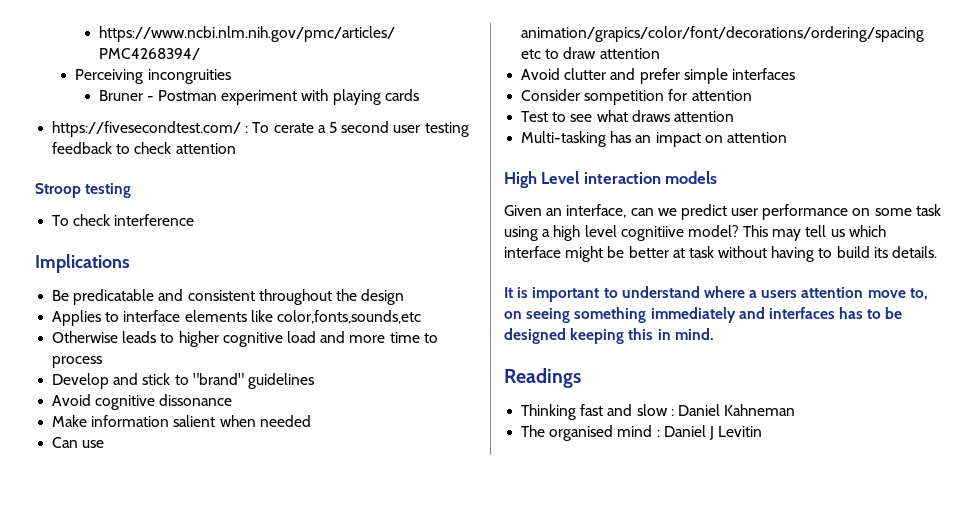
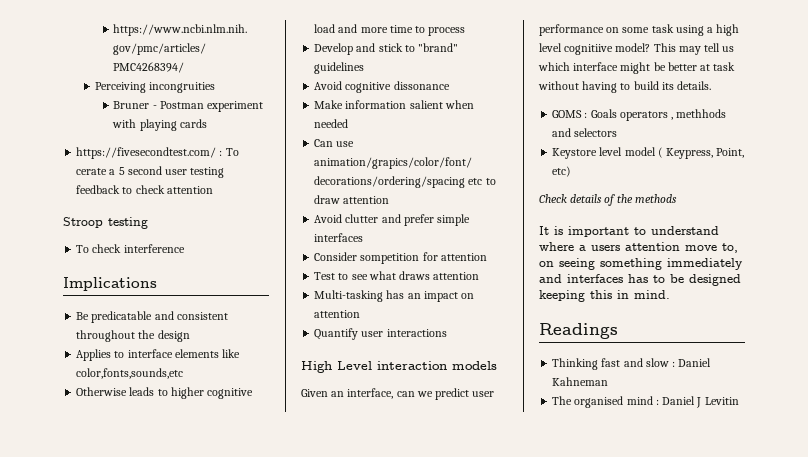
+ Quantify user interactions
+ GOMS : Goals operators , methhods and selectors
+ Keystore level model ( Keypress, Point, etc)
+ Check details of the methods

